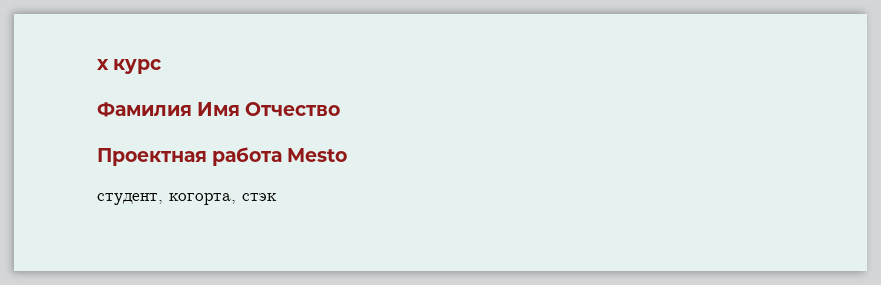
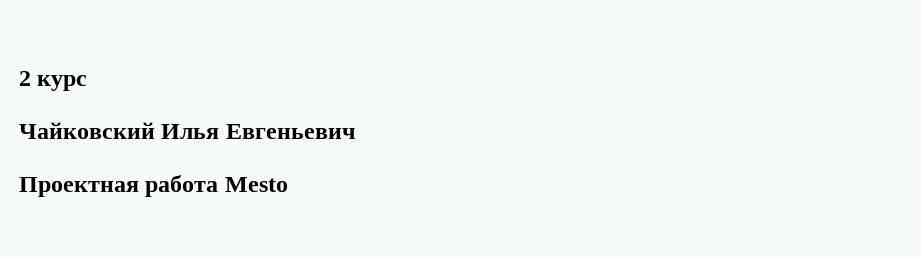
- x курс
+ 2 курс
- Фамилия Имя Отчество
+ Чайковский Илья Евгеньевич
- студент, когорта, стэк

